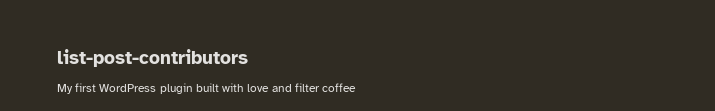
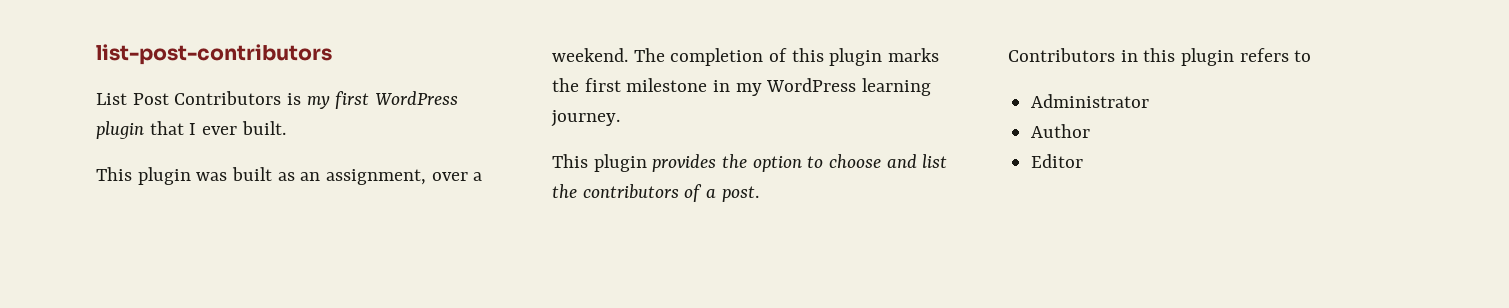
- My first WordPress plugin built with love and filter coffee
+ List Post Contributors is my first WordPress plugin that I ever built.
+ This plugin was built as an assignment, over a weekend. The completion of this plugin marks the first milestone in my WordPress learning journey.
+ This plugin provides the option to choose and list the contributors of a post.
+ Contributors in this plugin refers to
+ Administrator
+ Author
+ Editor

